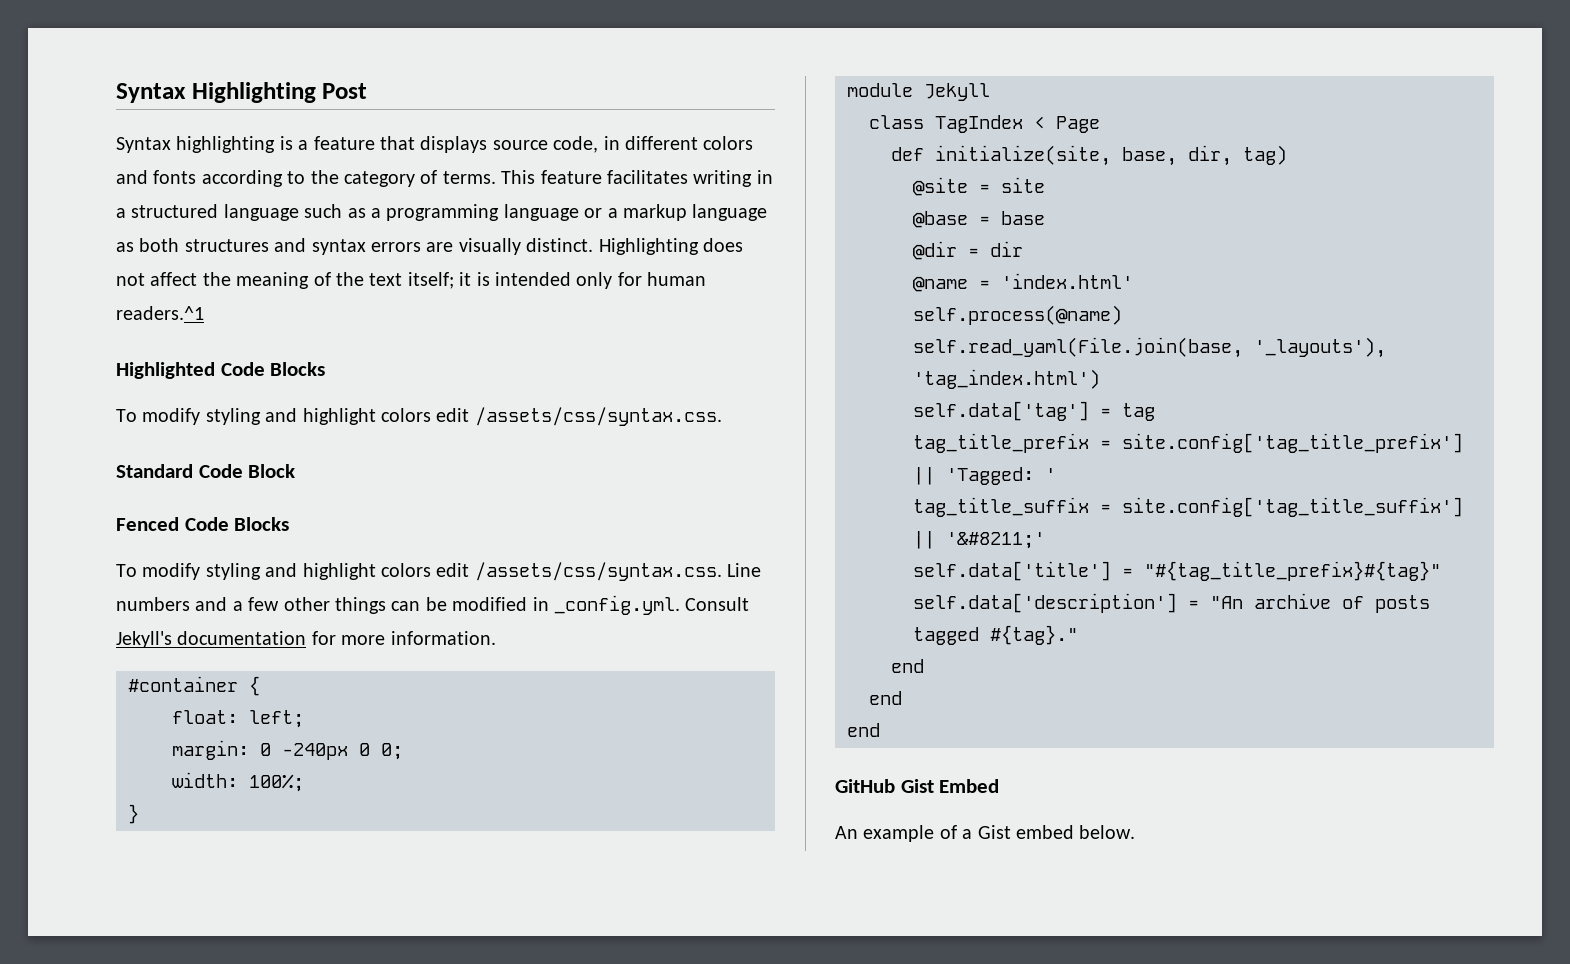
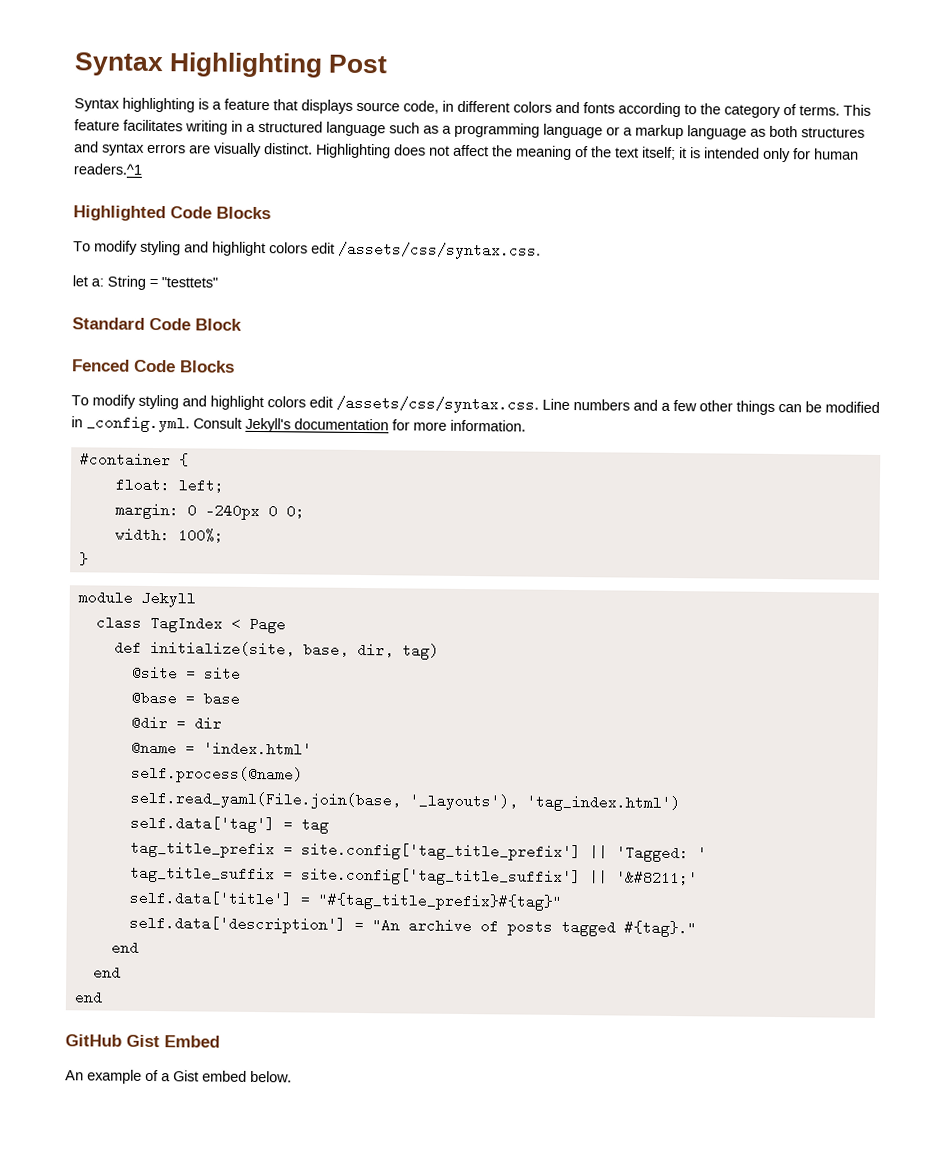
+ let a: String = "testtets"

